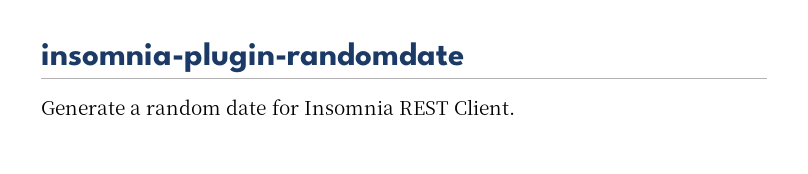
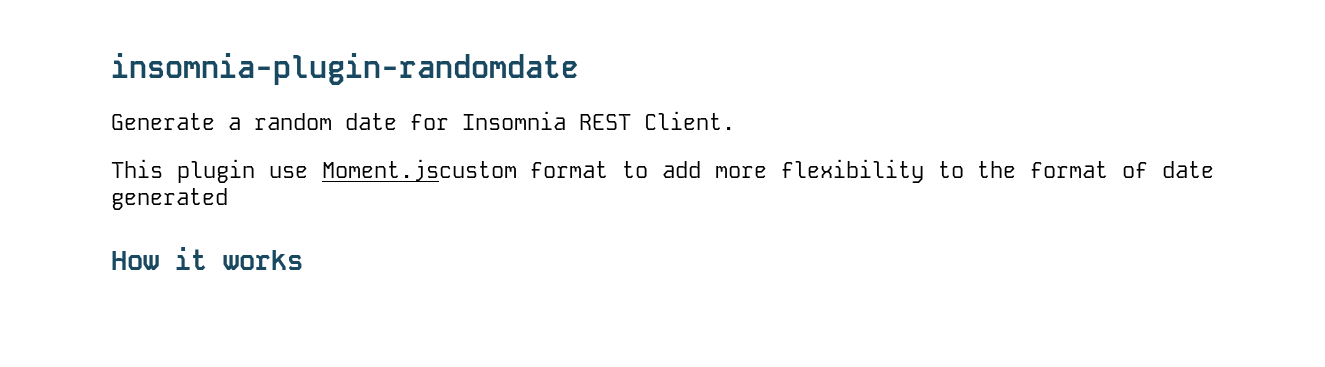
+ This plugin use Moment.jscustom format to add more flexibility to the format of date generated
+ How it works

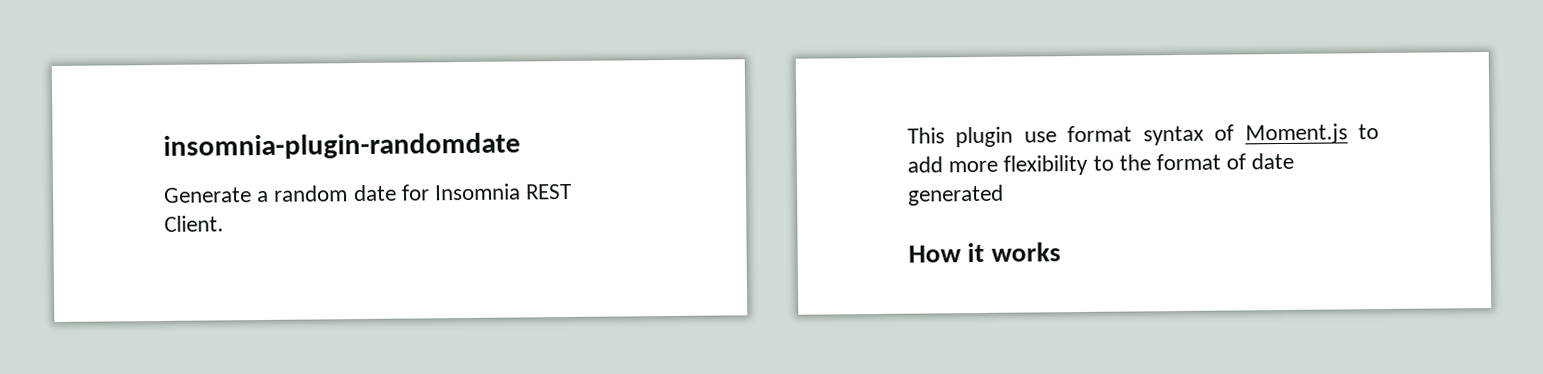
- This plugin use Moment.jscustom format to add more flexibility to the format of date generated
+ This plugin use format syntax of Moment.js to add more flexibility to the format of date generated

